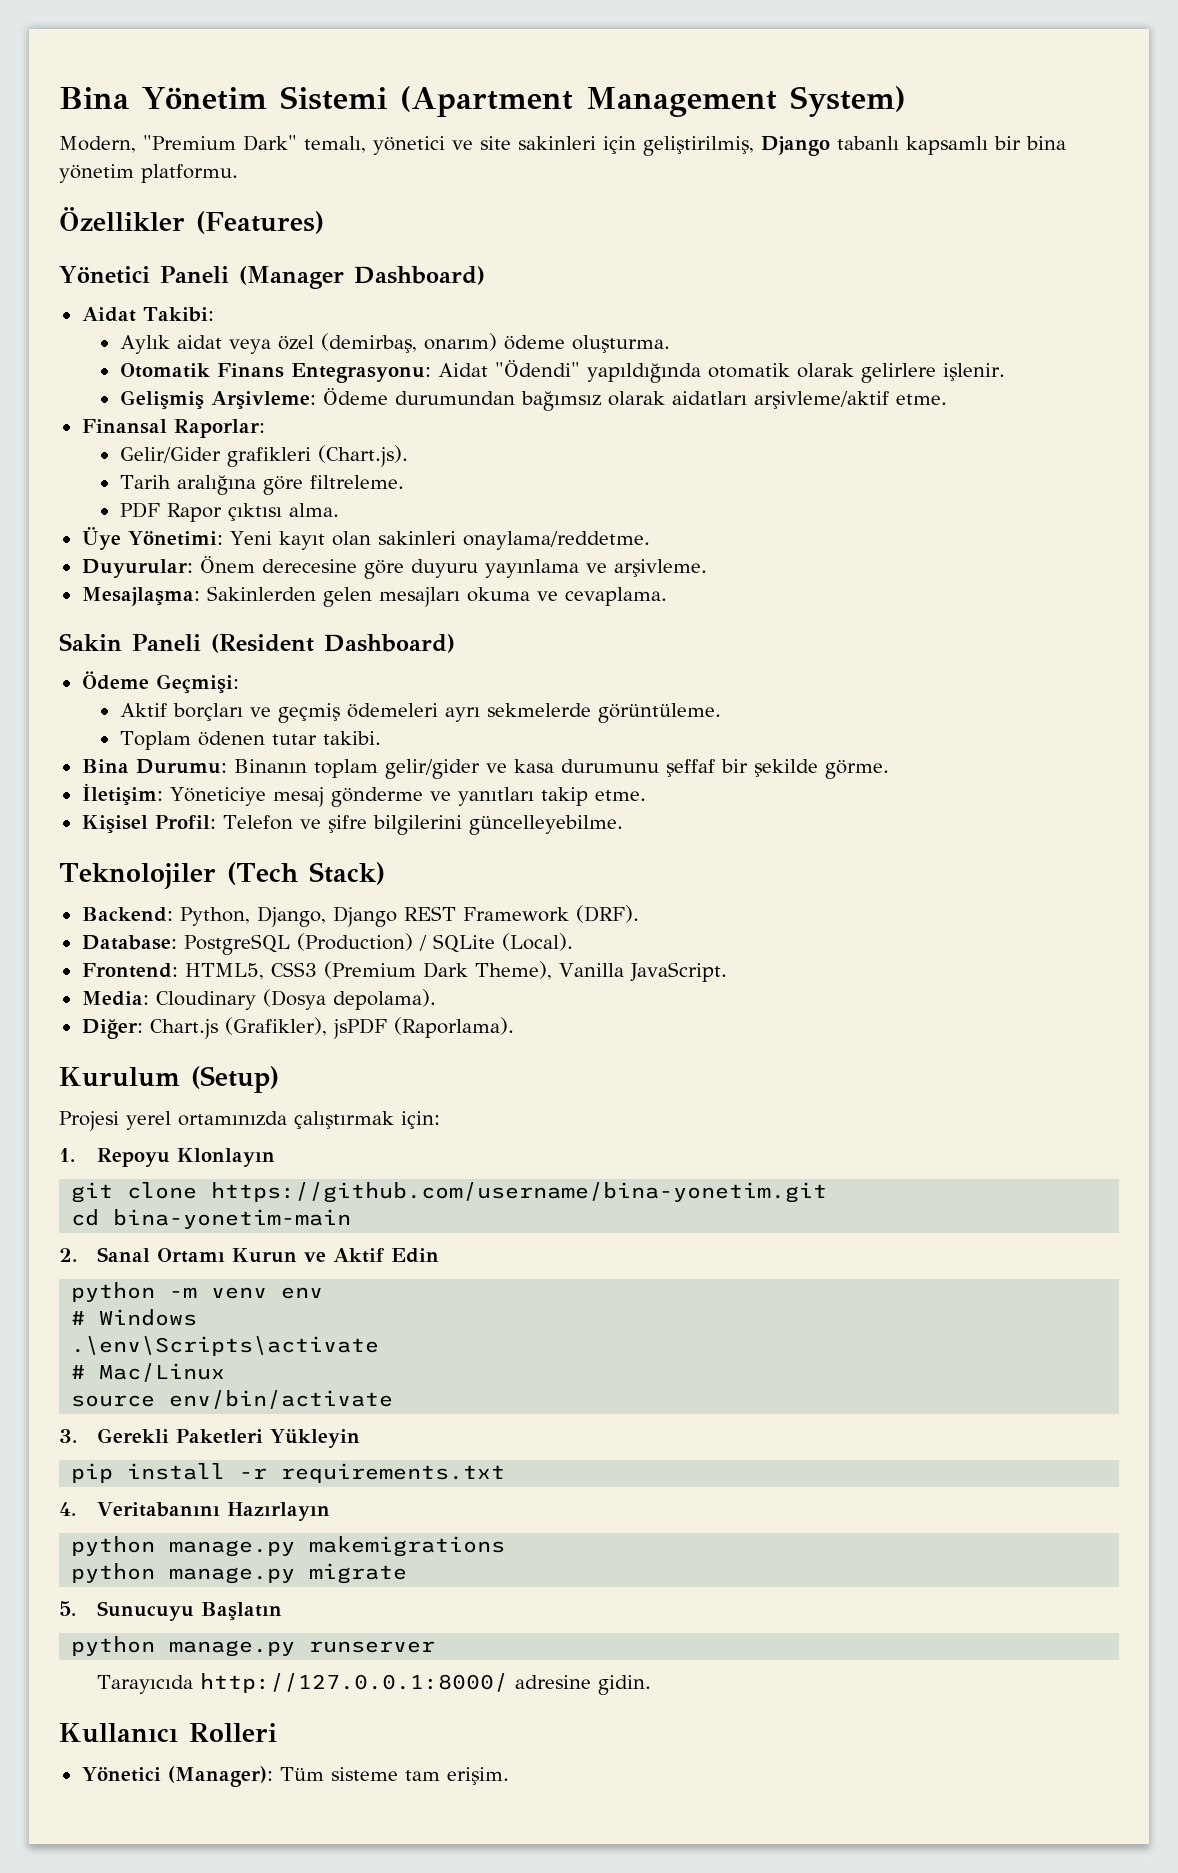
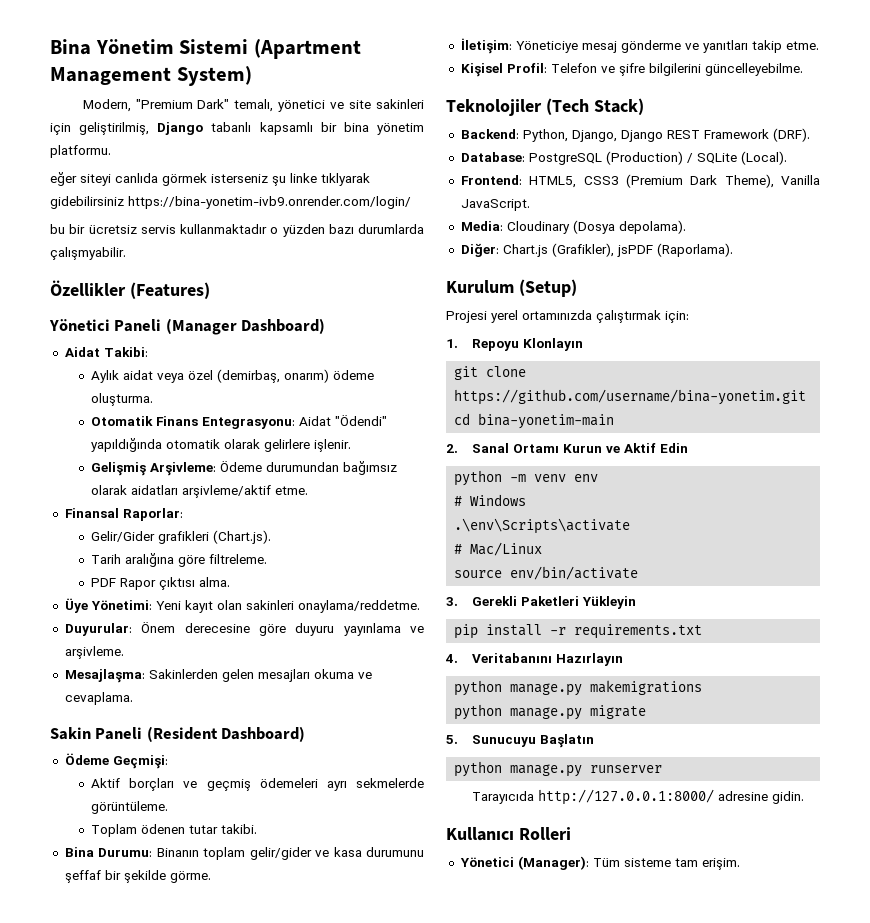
+ eğer siteyi canlıda görmek isterseniz şu linke tıklyarak gidebilirsiniz https://bina-yonetim-ivb9.onrender.com/login/
+ bu bir ücretsiz servis kullanmaktadır o yüzden bazı durumlarda çalışmyabilir.

